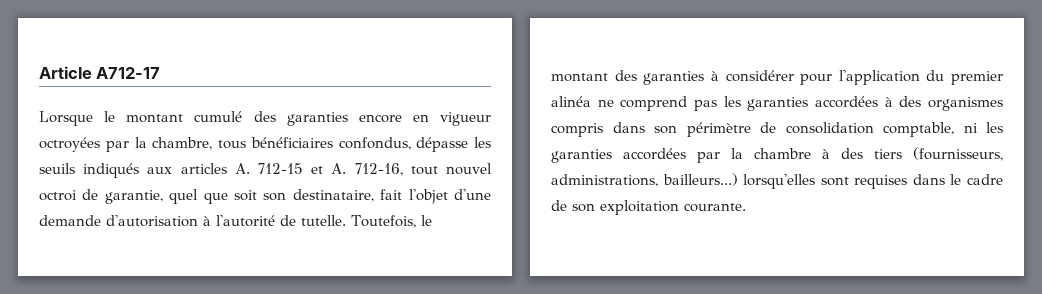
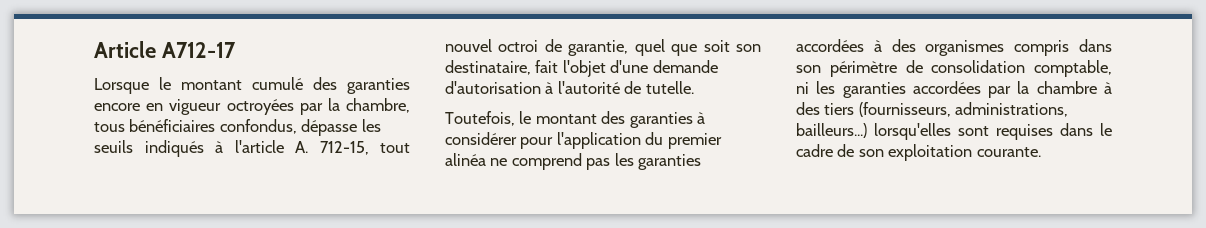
- Lorsque le montant cumulé des garanties encore en vigueur octroyées par la chambre, tous bénéficiaires confondus, dépasse les seuils indiqués aux articles A. 712-15 et A. 712-16, tout nouvel octroi de garantie, quel que soit son destinataire, fait l'objet d'une demande d'autorisation à l'autorité de tutelle. Toutefois, le montant des garanties à considérer pour l'application du premier alinéa ne comprend pas les garanties accordées à des organismes compris dans son périmètre de consolidation comptable, ni les garanties accordées par la chambre à des tiers (fournisseurs, administrations, bailleurs...) lorsqu'elles sont requises dans le cadre de son exploitation courante.
+ Lorsque le montant cumulé des garanties encore en vigueur octroyées par la chambre, tous bénéficiaires confondus, dépasse les seuils indiqués à l'article A. 712-15, tout nouvel octroi de garantie, quel que soit son destinataire, fait l'objet d'une demande d'autorisation à l'autorité de tutelle.
+ Toutefois, le montant des garanties à considérer pour l'application du premier alinéa ne comprend pas les garanties accordées à des organismes compris dans son périmètre de consolidation comptable, ni les garanties accordées par la chambre à des tiers (fournisseurs, administrations, bailleurs...) lorsqu'elles sont requises dans le cadre de son exploitation courante.

